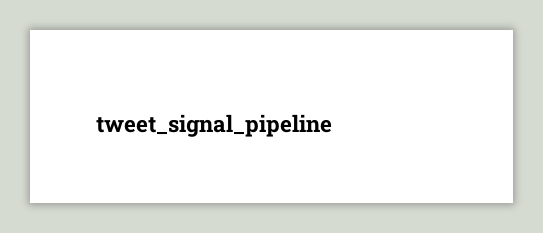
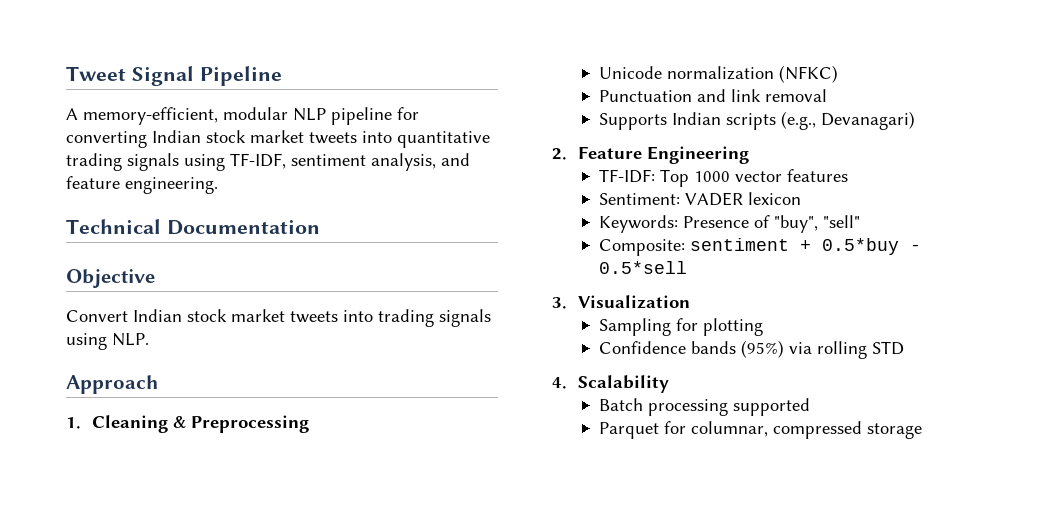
- tweet_signal_pipeline
+ Tweet Signal Pipeline
+ A memory-efficient, modular NLP pipeline for converting Indian stock market tweets into quantitative trading signals using TF-IDF, sentiment analysis, and feature engineering.
+ Technical Documentation
+ Objective
+ Convert Indian stock market tweets into trading signals using NLP.
+ Approach
+ 1. Cleaning & Preprocessing
+ Unicode normalization (NFKC)
+ Punctuation and link removal
+ Supports Indian scripts (e.g., Devanagari)
+ 2. Feature Engineering
+ TF-IDF: Top 1000 vector features
+ Sentiment: VADER lexicon
+ Keywords: Presence of "buy", "sell"
+ Composite: sentiment + 0.5*buy - 0.5*sell
+ 3. Visualization
+ Sampling for plotting
+ Confidence bands (95%) via rolling STD
+ 4. Scalability
+ Batch processing supported
+ Parquet for columnar, compressed storage

